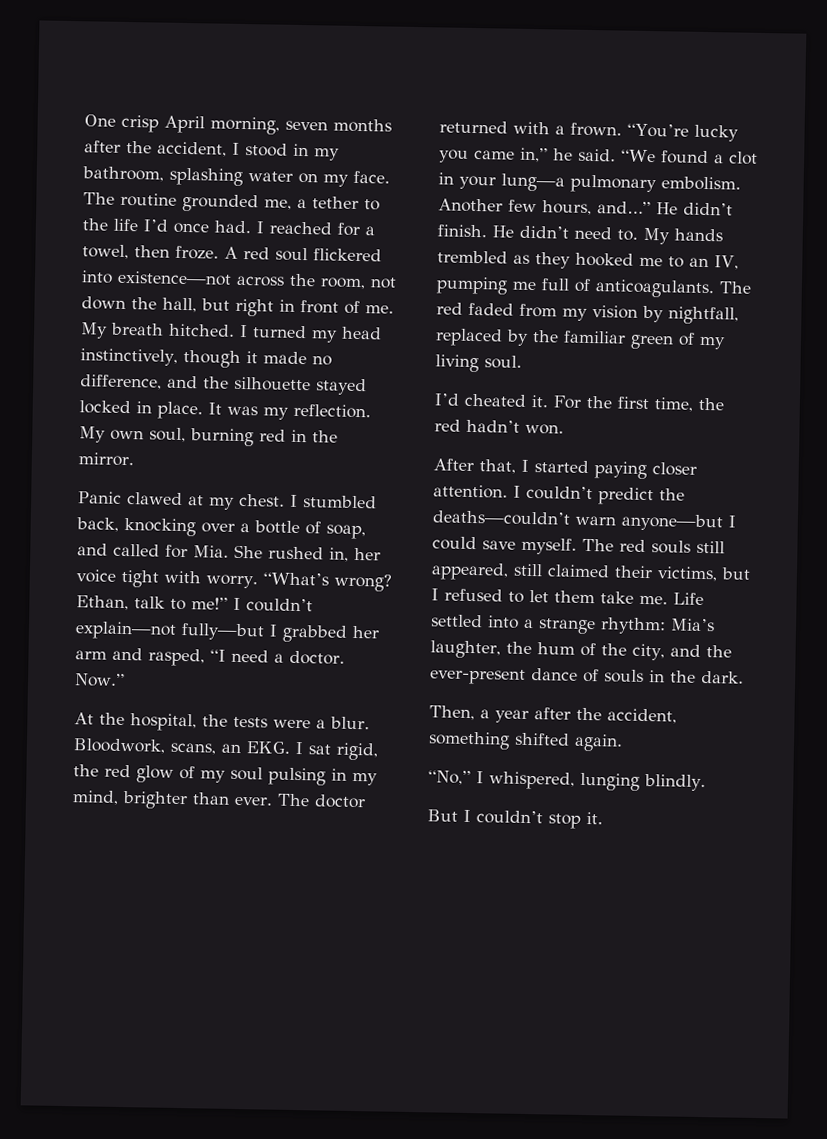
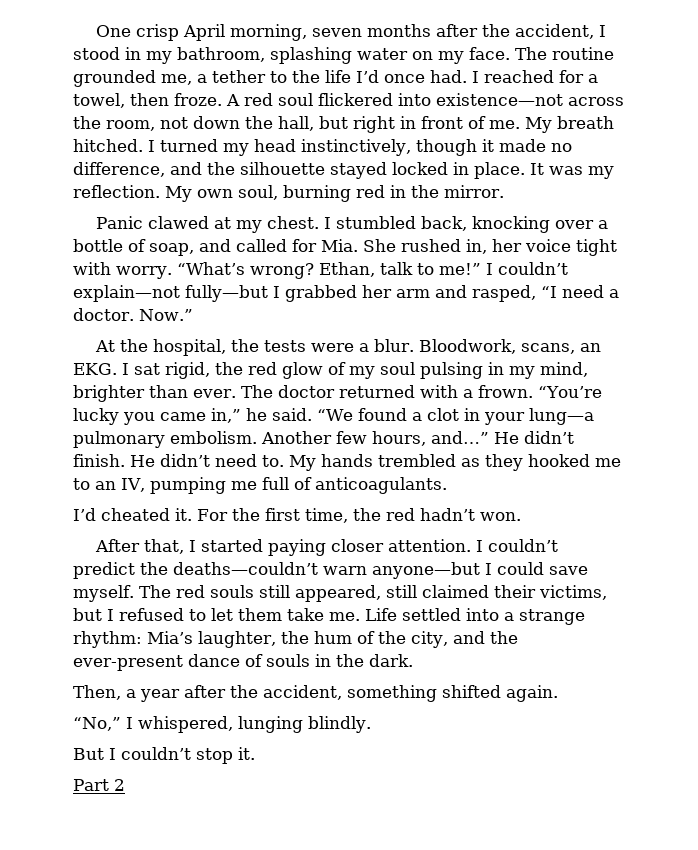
- The red faded from my vision by nightfall, replaced by the familiar green of my living soul.
+ Part 2

